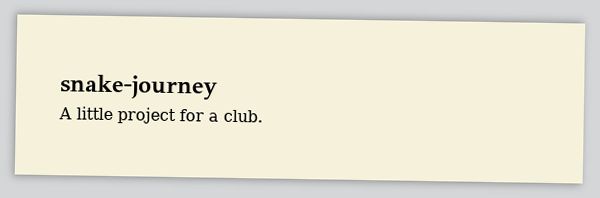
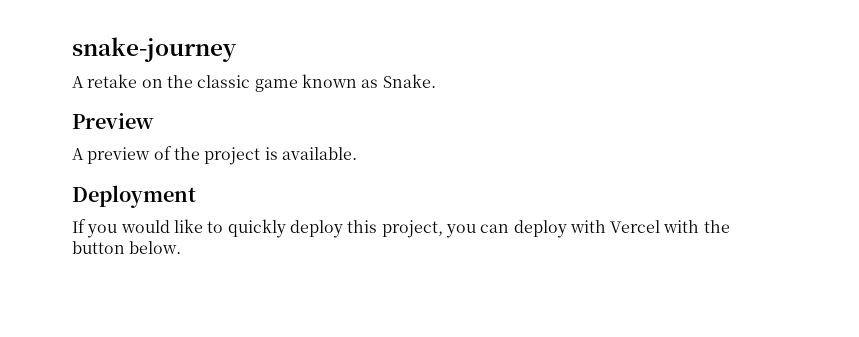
- A little project for a club.
+ A retake on the classic game known as Snake.
+ Preview
+ A preview of the project is available.
+ Deployment
+ If you would like to quickly deploy this project, you can deploy with Vercel with the button below.

